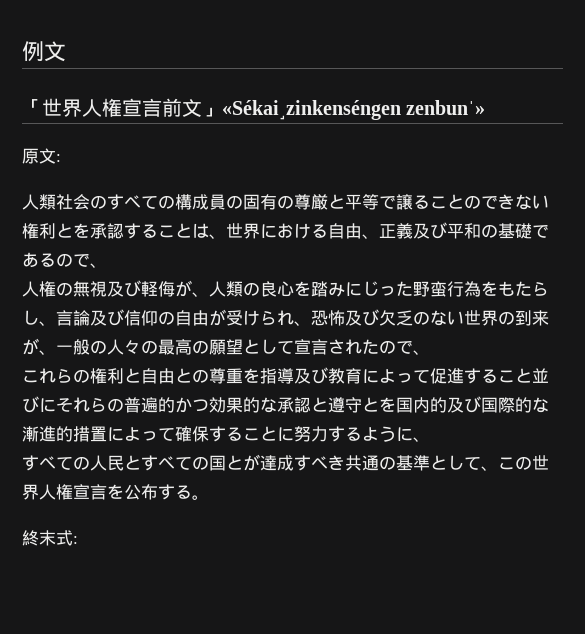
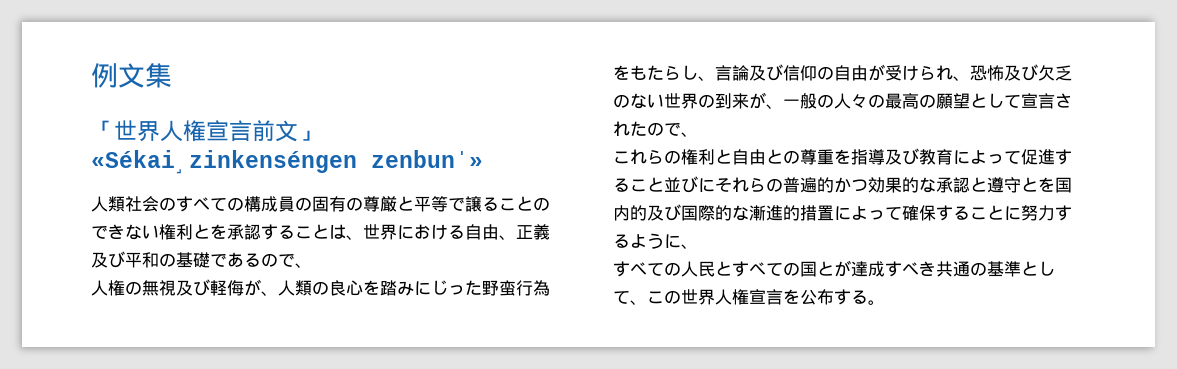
- 例文
+ 例文集
- 原文:
- 終末式:

